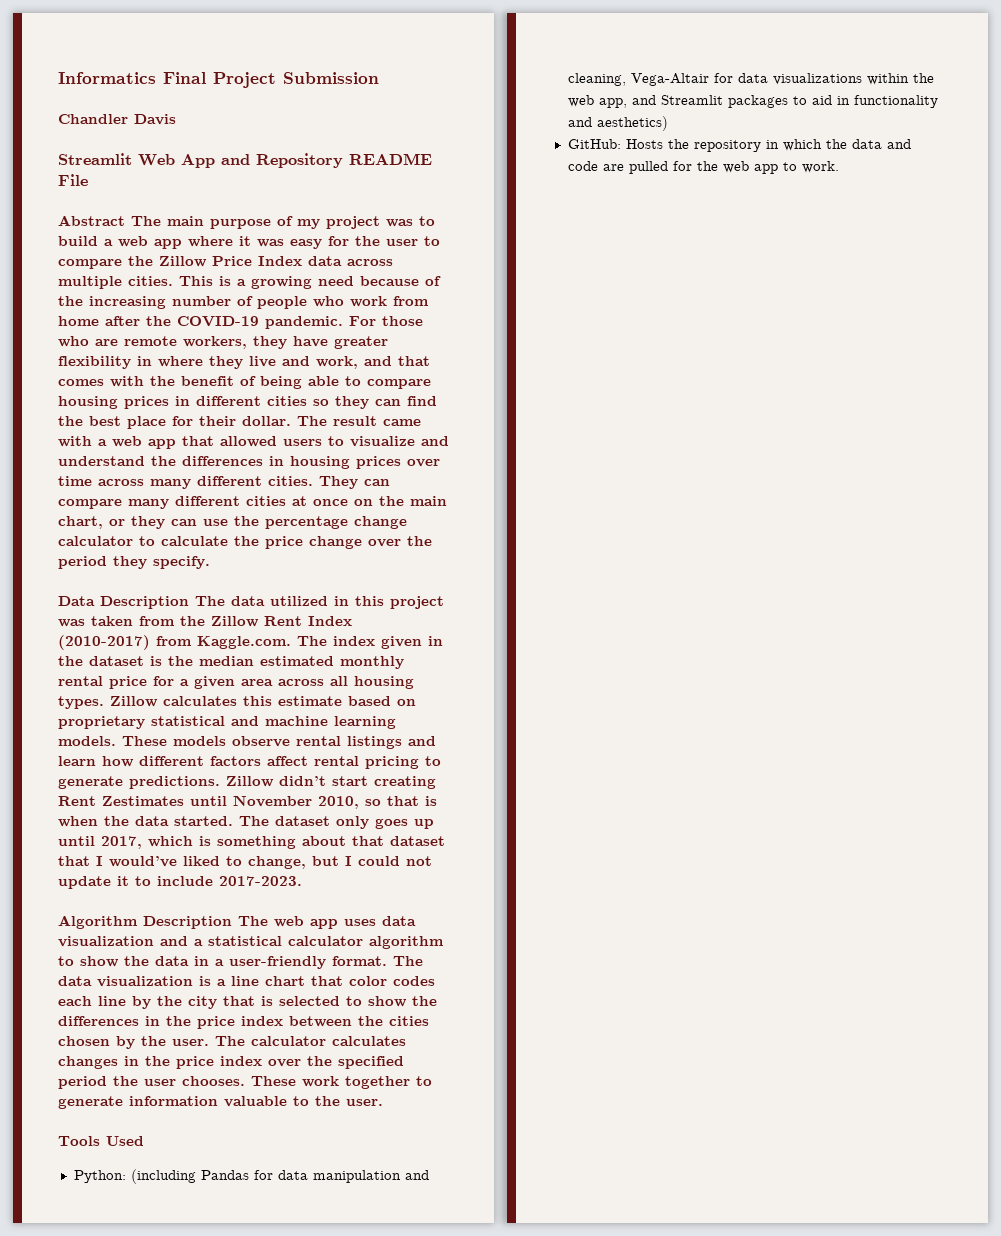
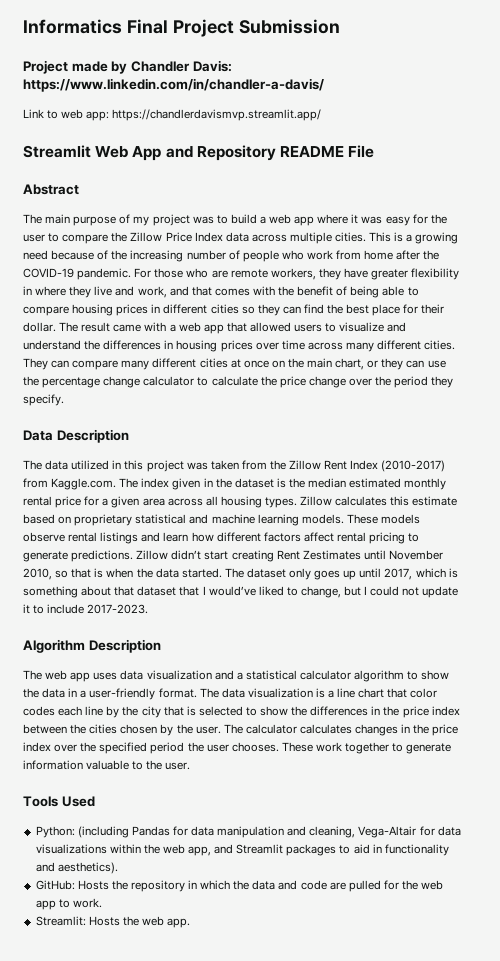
- Chandler Davis
+ Project made by Chandler Davis: https://www.linkedin.com/in/chandler-a-davis/
+ Link to web app: https://chandlerdavismvp.streamlit.app/
- Abstract The main purpose of my project was to build a web app where it was easy for the user to compare the Zillow Price Index data across multiple cities.
+ Abstract
+ The main purpose of my project was to build a web app where it was easy for the user to compare the Zillow Price Index data across multiple cities.
- Data Description The data utilized in this project was taken from the Zillow Rent Index (2010-2017) from Kaggle.com. The index given in the dataset is the median estimated monthly rental price for a given area across all housing types.
+ Data Description
+ The data utilized in this project was taken from the Zillow Rent Index (2010-2017) from Kaggle.com. The index given in the dataset is the median estimated monthly rental price for a given area across all housing types.
- Algorithm Description The web app uses data visualization and a statistical calculator algorithm to show the data in a user-friendly format.
+ Algorithm Description
+ The web app uses data visualization and a statistical calculator algorithm to show the data in a user-friendly format.
- Python: (including Pandas for data manipulation and cleaning, Vega-Altair for data visualizations within the web app, and Streamlit packages to aid in functionality and aesthetics)
+ Python: (including Pandas for data manipulation and cleaning, Vega-Altair for data visualizations within the web app, and Streamlit packages to aid in functionality and aesthetics).
+ Streamlit: Hosts the web app.

